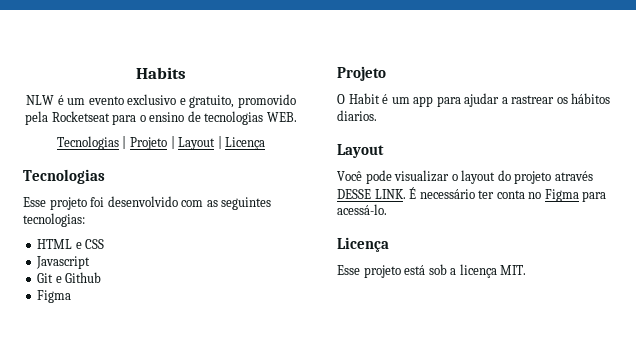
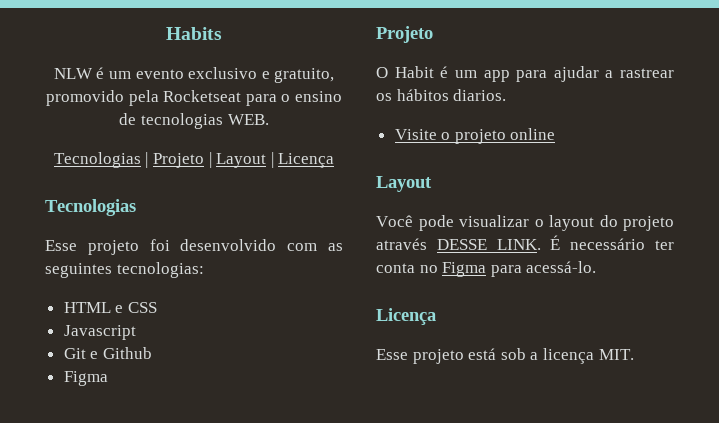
+ Visite o projeto online

